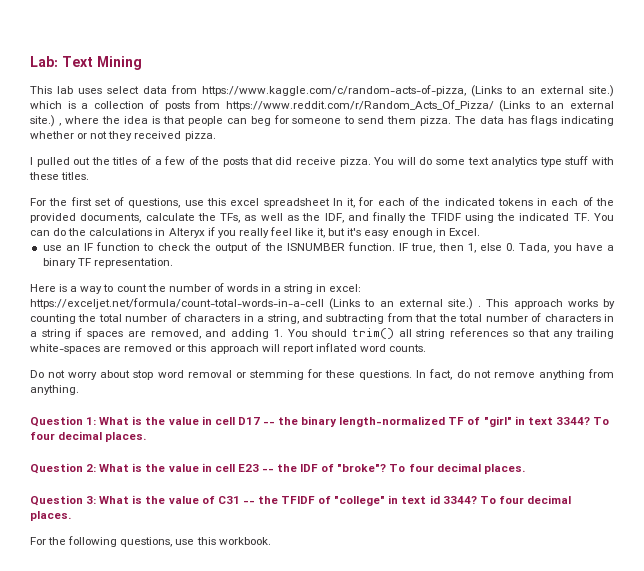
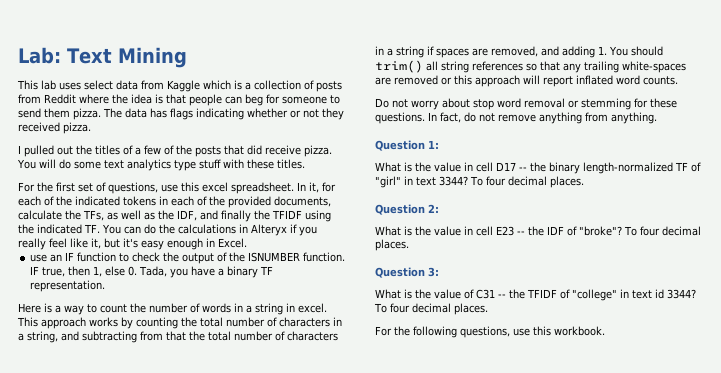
- This lab uses select data from https://www.kaggle.com/c/random-acts-of-pizza, (Links to an external site.) which is a collection of posts from https://www.reddit.com/r/Random_Acts_Of_Pizza/ (Links to an external site.) , where the idea is that people can beg for someone to send them pizza.
+ This lab uses select data from Kaggle which is a collection of posts from Reddit where the idea is that people can beg for someone to send them pizza.
- For the first set of questions, use this excel spreadsheet In it, for each of the indicated tokens in each of the provided documents, calculate the TFs, as well as the IDF, and finally the TFIDF using the indicated TF. You can do the calculations in Alteryx if you really feel like it, but it's easy enough in Excel.
+ For the first set of questions, use this excel spreadsheet. In it, for each of the indicated tokens in each of the provided documents, calculate the TFs, as well as the IDF, and finally the TFIDF using the indicated TF. You can do the calculations in Alteryx if you really feel like it, but it's easy enough in Excel.
- Here is a way to count the number of words in a string in excel: https://exceljet.net/formula/count-total-words-in-a-cell (Links to an external site.) .
+ Here is a way to count the number of words in a string in excel.
- Question 1: What is the value in cell D17 -- the binary length-normalized TF of "girl" in text 3344?
+ Question 1:
+ What is the value in cell D17 -- the binary length-normalized TF of "girl" in text 3344?
- Question 2: What is the value in cell E23 -- the IDF of "broke"?
+ Question 2:
+ What is the value in cell E23 -- the IDF of "broke"?
- Question 3: What is the value of C31 -- the TFIDF of "college" in text id 3344?
+ Question 3:
+ What is the value of C31 -- the TFIDF of "college" in text id 3344?

